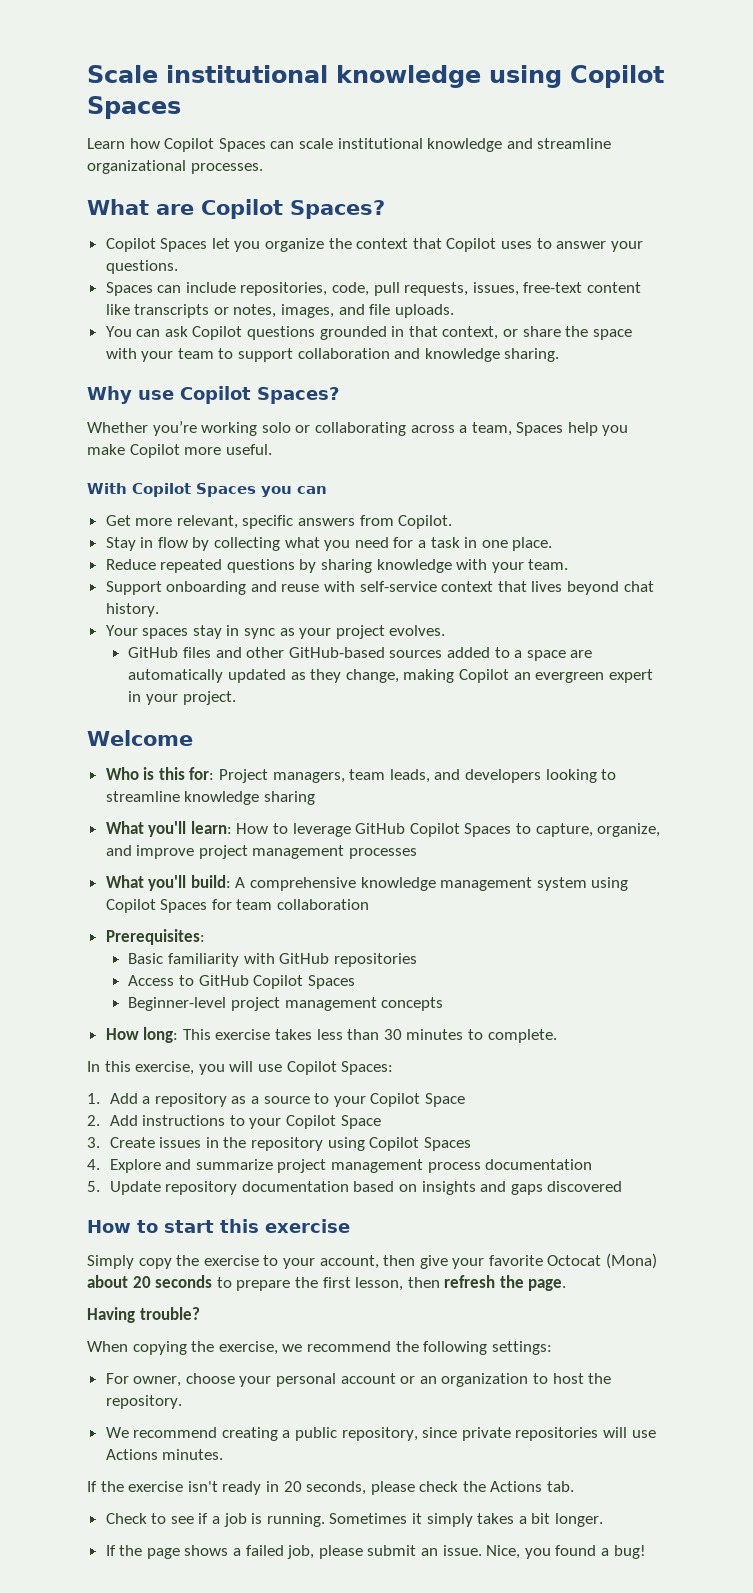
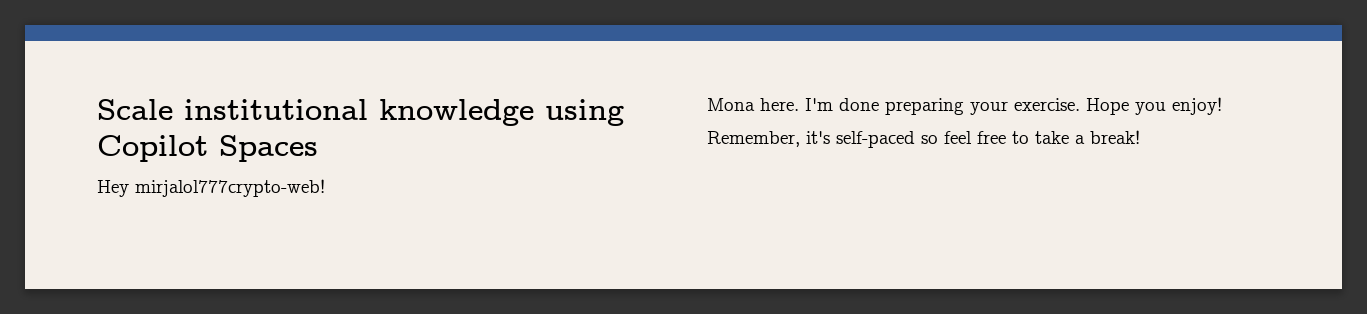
- Learn how Copilot Spaces can scale institutional knowledge and streamline organizational processes.
- What are Copilot Spaces?
- Copilot Spaces let you organize the context that Copilot uses to answer your questions.
- Spaces can include repositories, code, pull requests, issues, free-text content like transcripts or notes, images, and file uploads.
- You can ask Copilot questions grounded in that context, or share the space with your team to support collaboration and knowledge sharing.
- Why use Copilot Spaces?
- Whether you’re working solo or collaborating across a team, Spaces help you make Copilot more useful.
- With Copilot Spaces you can
- Get more relevant, specific answers from Copilot.
- Stay in flow by collecting what you need for a task in one place.
- Reduce repeated questions by sharing knowledge with your team.
- Support onboarding and reuse with self-service context that lives beyond chat history.
- Your spaces stay in sync as your project evolves.
- GitHub files and other GitHub-based sources added to a space are automatically updated as they change, making Copilot an evergreen expert in your project.
- Welcome
- Who is this for: Project managers, team leads, and developers looking to streamline knowledge sharing
- What you'll learn: How to leverage GitHub Copilot Spaces to capture, organize, and improve project management processes
- What you'll build: A comprehensive knowledge management system using Copilot Spaces for team collaboration
- Prerequisites:
- Basic familiarity with GitHub repositories
- Access to GitHub Copilot Spaces
- Beginner-level project management concepts
- How long: This exercise takes less than 30 minutes to complete.
- In this exercise, you will use Copilot Spaces:
- 1. Add a repository as a source to your Copilot Space
- 2. Add instructions to your Copilot Space
- 3. Create issues in the repository using Copilot Spaces
- 4. Explore and summarize project management process documentation
- 5. Update repository documentation based on insights and gaps discovered
- How to start this exercise
- Simply copy the exercise to your account, then give your favorite Octocat (Mona) about 20 seconds to prepare the first lesson, then refresh the page.
- Having trouble?
- When copying the exercise, we recommend the following settings:
- For owner, choose your personal account or an organization to host the repository.
- We recommend creating a public repository, since private repositories will use Actions minutes.
- If the exercise isn't ready in 20 seconds, please check the Actions tab.
- Check to see if a job is running. Sometimes it simply takes a bit longer.
- If the page shows a failed job, please submit an issue. Nice, you found a bug!
+ Hey mirjalol777crypto-web!
+ Mona here. I'm done preparing your exercise. Hope you enjoy!
+ Remember, it's self-paced so feel free to take a break!

